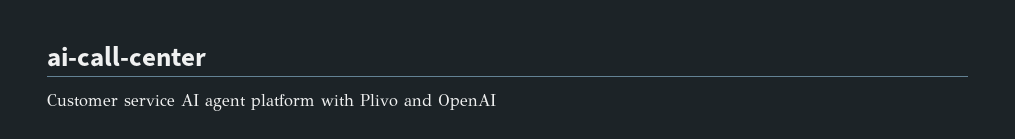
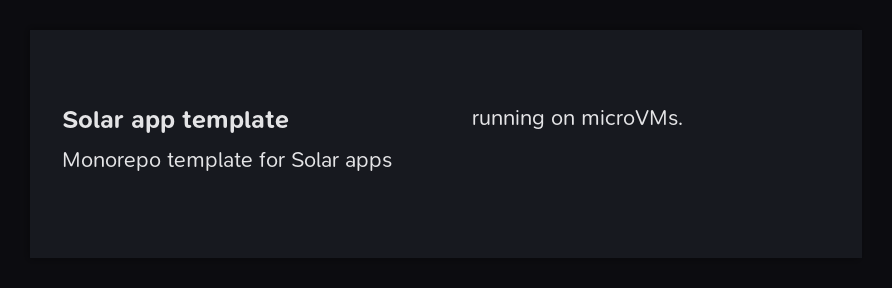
- ai-call-center
- Customer service AI agent platform with Plivo and OpenAI
+ Solar app template
+ Monorepo template for Solar apps running on microVMs.

